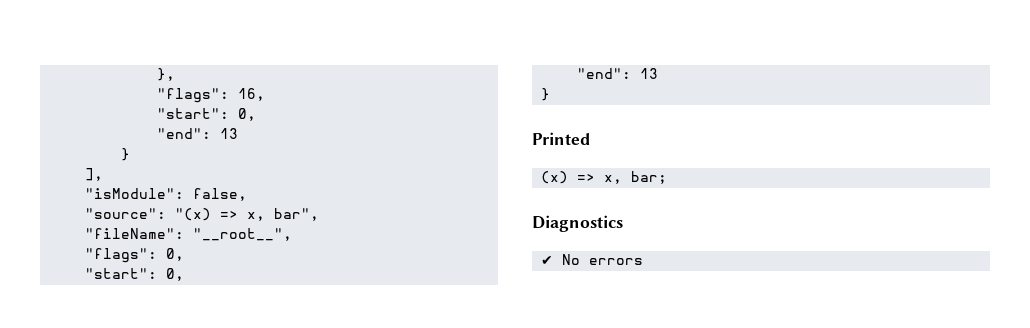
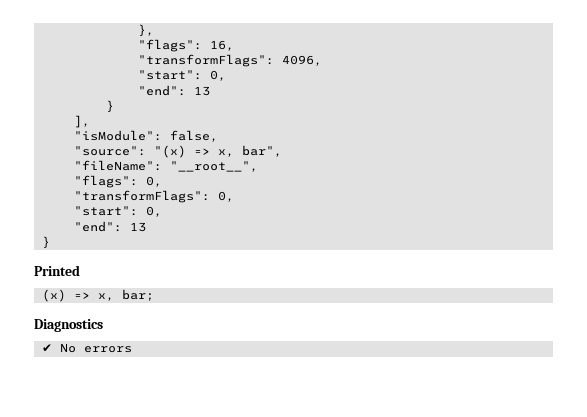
+ "transformFlags": 4096,
+ "transformFlags": 0,

